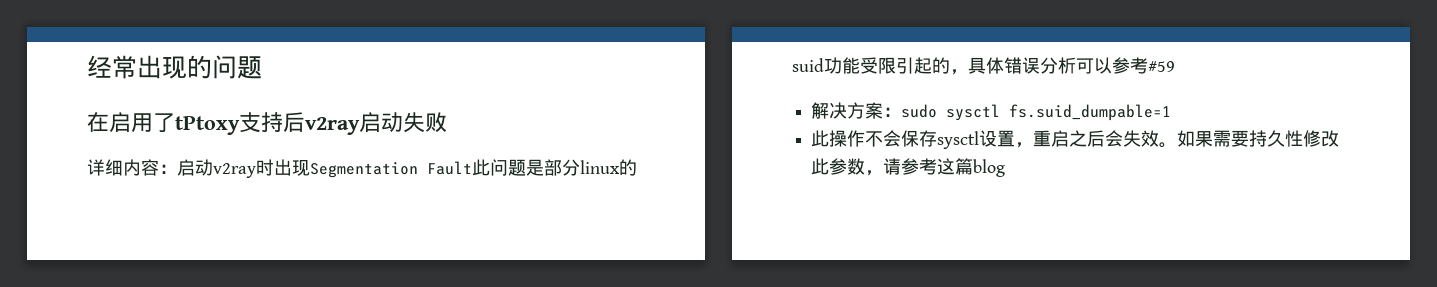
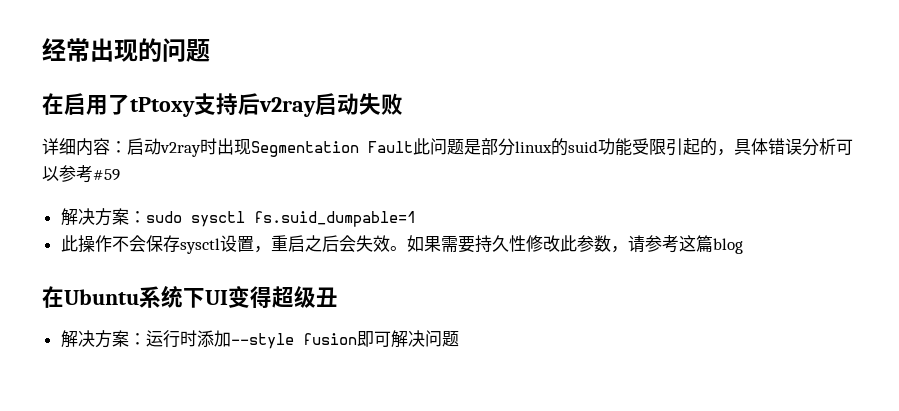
+ 在Ubuntu系统下UI变得超级丑
+ 解决方案：运行时添加--style fusion即可解决问题

